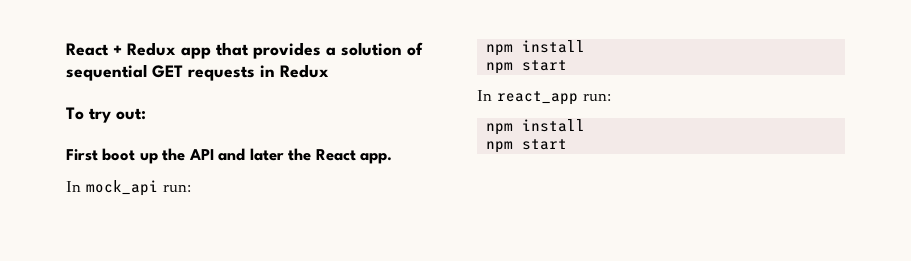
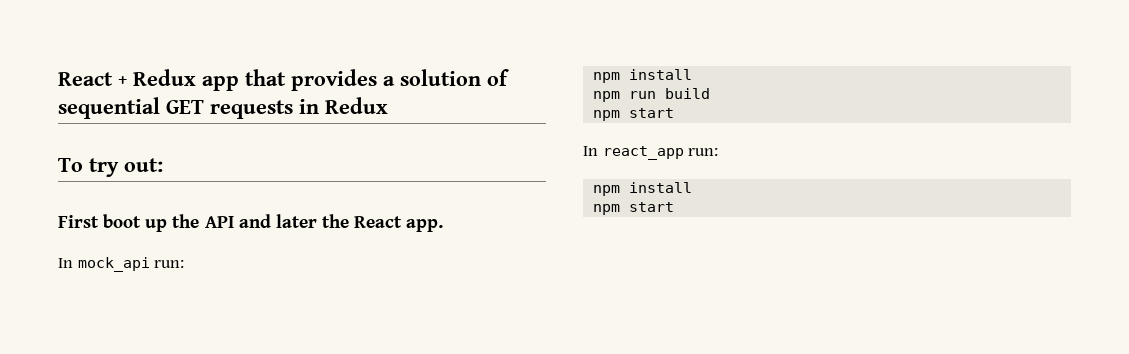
+ npm run build

